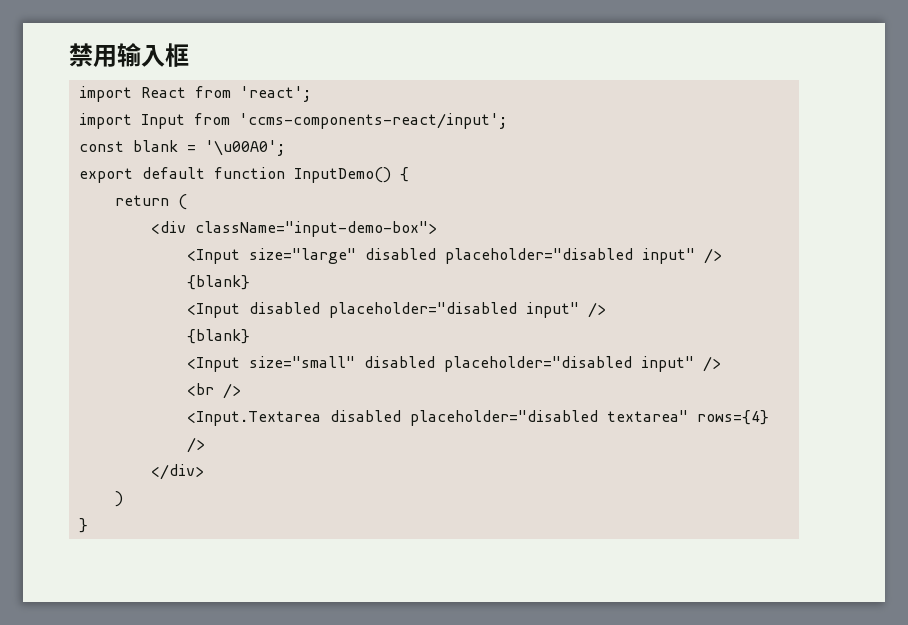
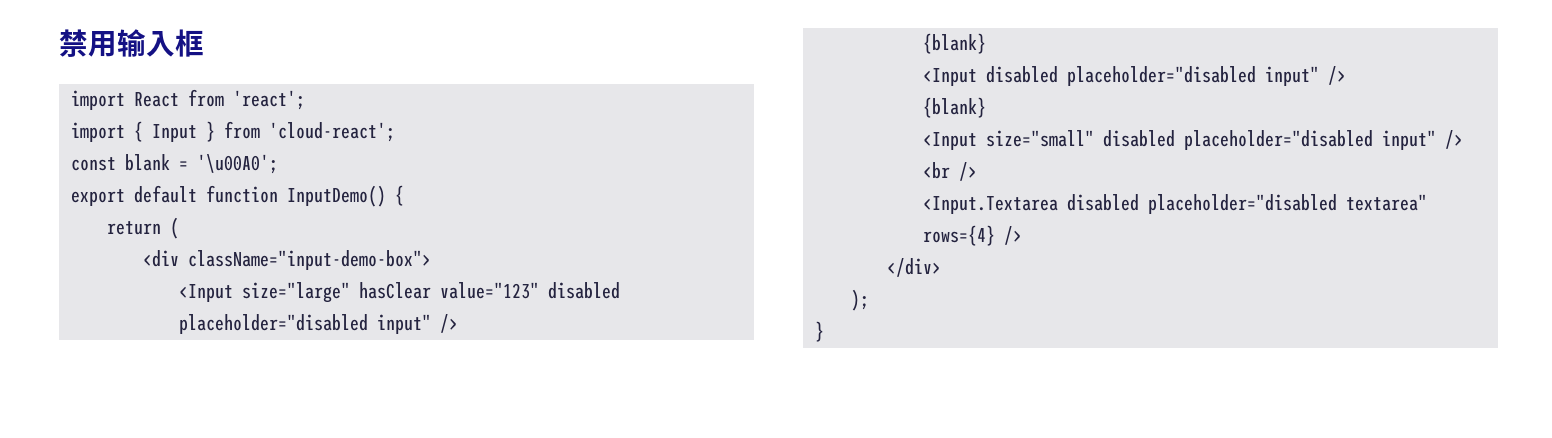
- import Input from 'ccms-components-react/input';
+ import { Input } from 'cloud-react';
- <Input size="large" disabled placeholder="disabled input" />
+ <Input size="large" hasClear value="123" disabled placeholder="disabled input" />
- )
+ );

